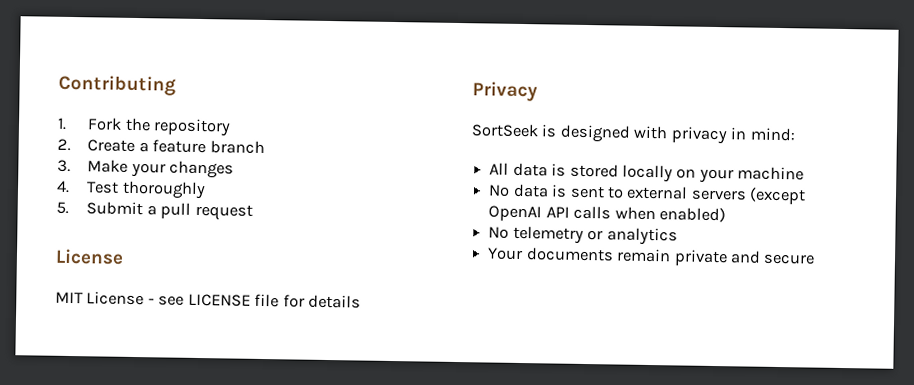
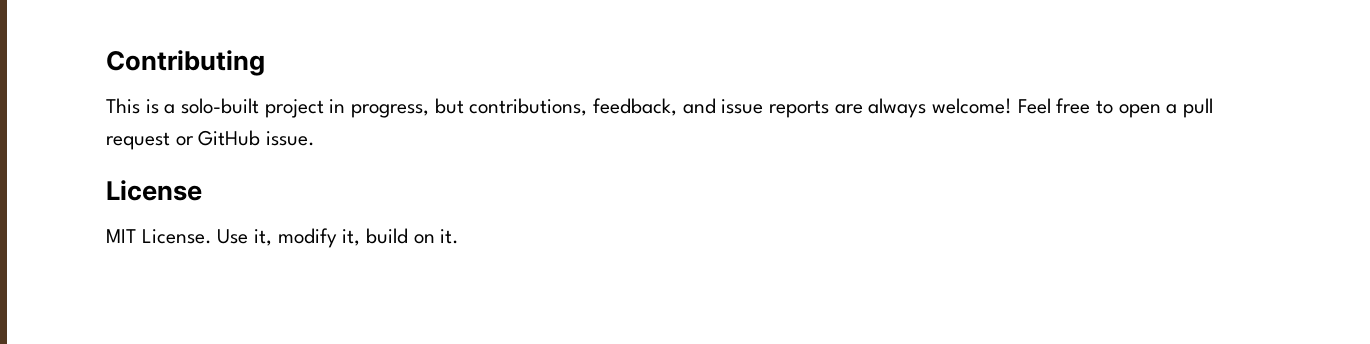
- 1. Fork the repository
- 2. Create a feature branch
- 3. Make your changes
- 4. Test thoroughly
- 5. Submit a pull request
+ This is a solo-built project in progress, but contributions, feedback, and issue reports are always welcome! Feel free to open a pull request or GitHub issue.
- MIT License - see LICENSE file for details
- Privacy
- SortSeek is designed with privacy in mind:
- All data is stored locally on your machine
- No data is sent to external servers (except OpenAI API calls when enabled)
- No telemetry or analytics
- Your documents remain private and secure
+ MIT License. Use it, modify it, build on it.

